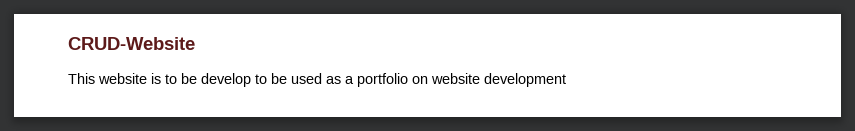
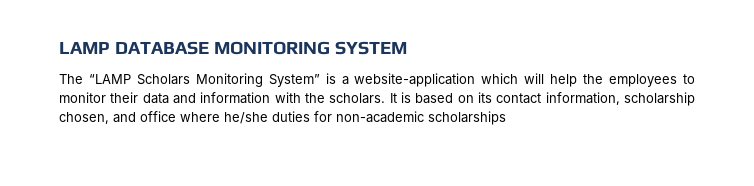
- CRUD-Website
- This website is to be develop to be used as a portfolio on website development
+ LAMP DATABASE MONITORING SYSTEM
+ The “LAMP Scholars Monitoring System” is a website-application which will help the employees to monitor their data and information with the scholars. It is based on its contact information, scholarship chosen, and office where he/she duties for non-academic scholarships

